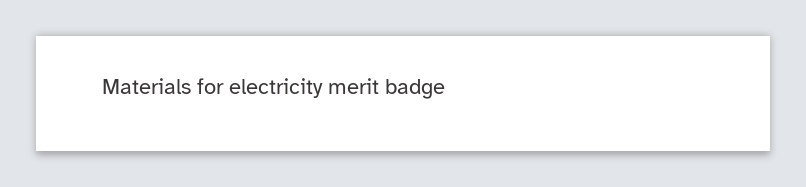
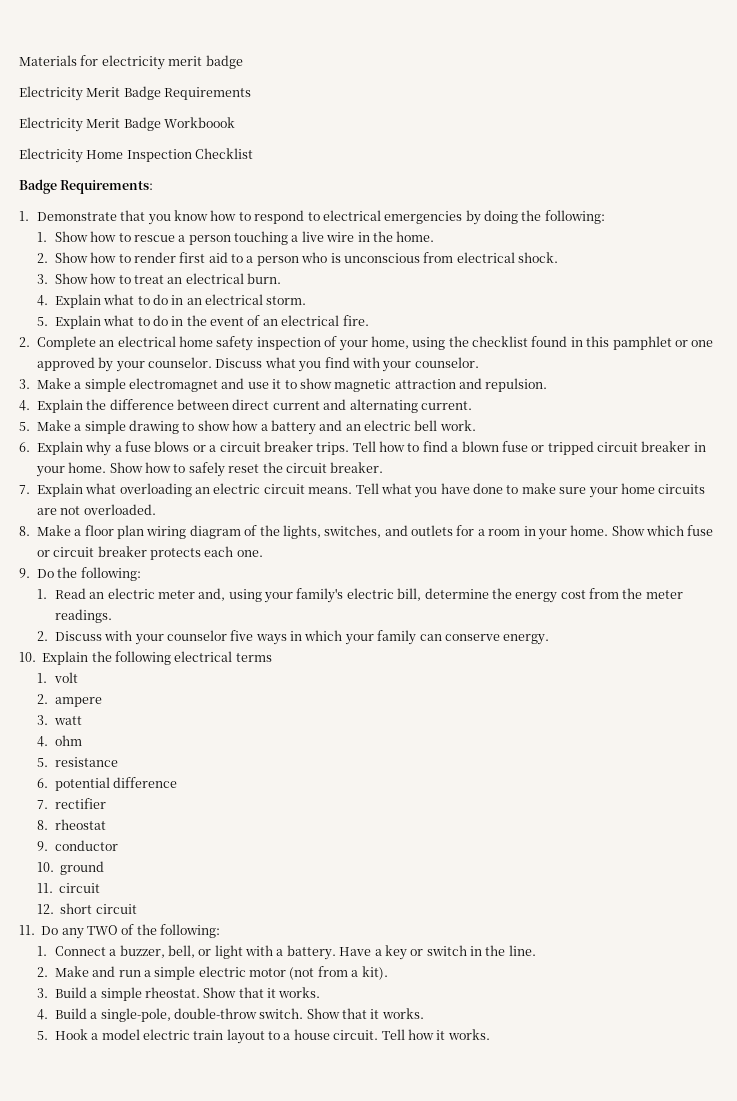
+ Electricity Merit Badge Requirements
+ Electricity Merit Badge Workboook
+ Electricity Home Inspection Checklist
+ Badge Requirements:
+ 1. Demonstrate that you know how to respond to electrical emergencies by doing the following:
+ 1. Show how to rescue a person touching a live wire in the home.
+ 2. Show how to render first aid to a person who is unconscious from electrical shock.
+ 3. Show how to treat an electrical burn.
+ 4. Explain what to do in an electrical storm.
+ 5. Explain what to do in the event of an electrical fire.
+ 2. Complete an electrical home safety inspection of your home, using the checklist found in this pamphlet or one approved by your counselor. Discuss what you find with your counselor.
+ 3. Make a simple electromagnet and use it to show magnetic attraction and repulsion.
+ 4. Explain the difference between direct current and alternating current.
+ 5. Make a simple drawing to show how a battery and an electric bell work.
+ 6. Explain why a fuse blows or a circuit breaker trips. Tell how to find a blown fuse or tripped circuit breaker in your home. Show how to safely reset the circuit breaker.
+ 7. Explain what overloading an electric circuit means. Tell what you have done to make sure your home circuits are not overloaded.
+ 8. Make a floor plan wiring diagram of the lights, switches, and outlets for a room in your home. Show which fuse or circuit breaker protects each one.
+ 9. Do the following:
+ 1. Read an electric meter and, using your family's electric bill, determine the energy cost from the meter readings.
+ 2. Discuss with your counselor five ways in which your family can conserve energy.
+ 10. Explain the following electrical terms
+ 1. volt
+ 2. ampere
+ 3. watt
+ 4. ohm
+ 5. resistance
+ 6. potential difference
+ 7. rectifier
+ 8. rheostat
+ 9. conductor
+ 10. ground
+ 11. circuit
+ 12. short circuit
+ 11. Do any TWO of the following:
+ 1. Connect a buzzer, bell, or light with a battery. Have a key or switch in the line.
+ 2. Make and run a simple electric motor (not from a kit).
+ 3. Build a simple rheostat. Show that it works.
+ 4. Build a single-pole, double-throw switch. Show that it works.
+ 5. Hook a model electric train layout to a house circuit. Tell how it works.

